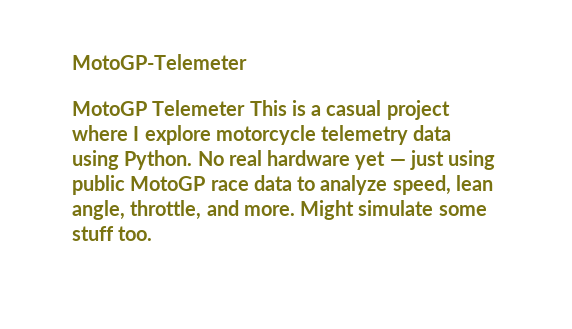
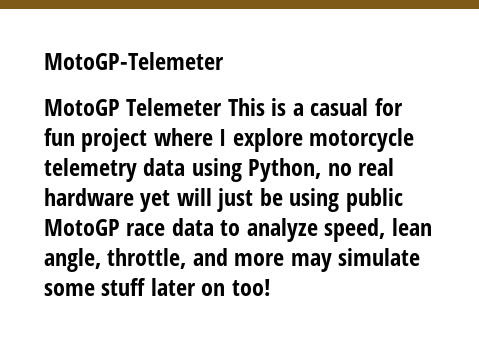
- MotoGP Telemeter This is a casual project where I explore motorcycle telemetry data using Python. No real hardware yet — just using public MotoGP race data to analyze speed, lean angle, throttle, and more. Might simulate some stuff too.
+ MotoGP Telemeter This is a casual for fun project where I explore motorcycle telemetry data using Python, no real hardware yet will just be using public MotoGP race data to analyze speed, lean angle, throttle, and more may simulate some stuff later on too!

